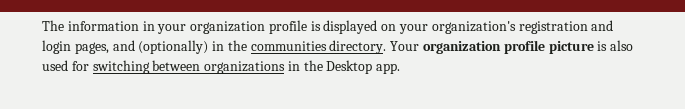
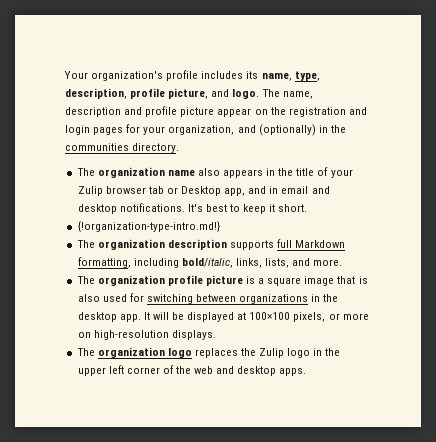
- The information in your organization profile is displayed on your organization's registration and login pages, and (optionally) in the communities directory. Your organization profile picture is also used for switching between organizations in the Desktop app.
+ Your organization's profile includes its name, type, description, profile picture, and logo. The name, description and profile picture appear on the registration and login pages for your organization, and (optionally) in the communities directory.
+ The organization name also appears in the title of your Zulip browser tab or Desktop app, and in email and desktop notifications. It's best to keep it short.
+ {!organization-type-intro.md!}
+ The organization description supports full Markdown formatting, including bold/italic, links, lists, and more.
+ The organization profile picture is a square image that is also used for switching between organizations in the desktop app. It will be displayed at 100×100 pixels, or more on high-resolution displays.
+ The organization logo replaces the Zulip logo in the upper left corner of the web and desktop apps.

